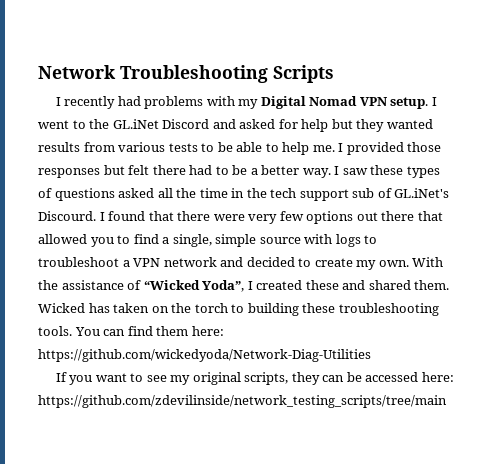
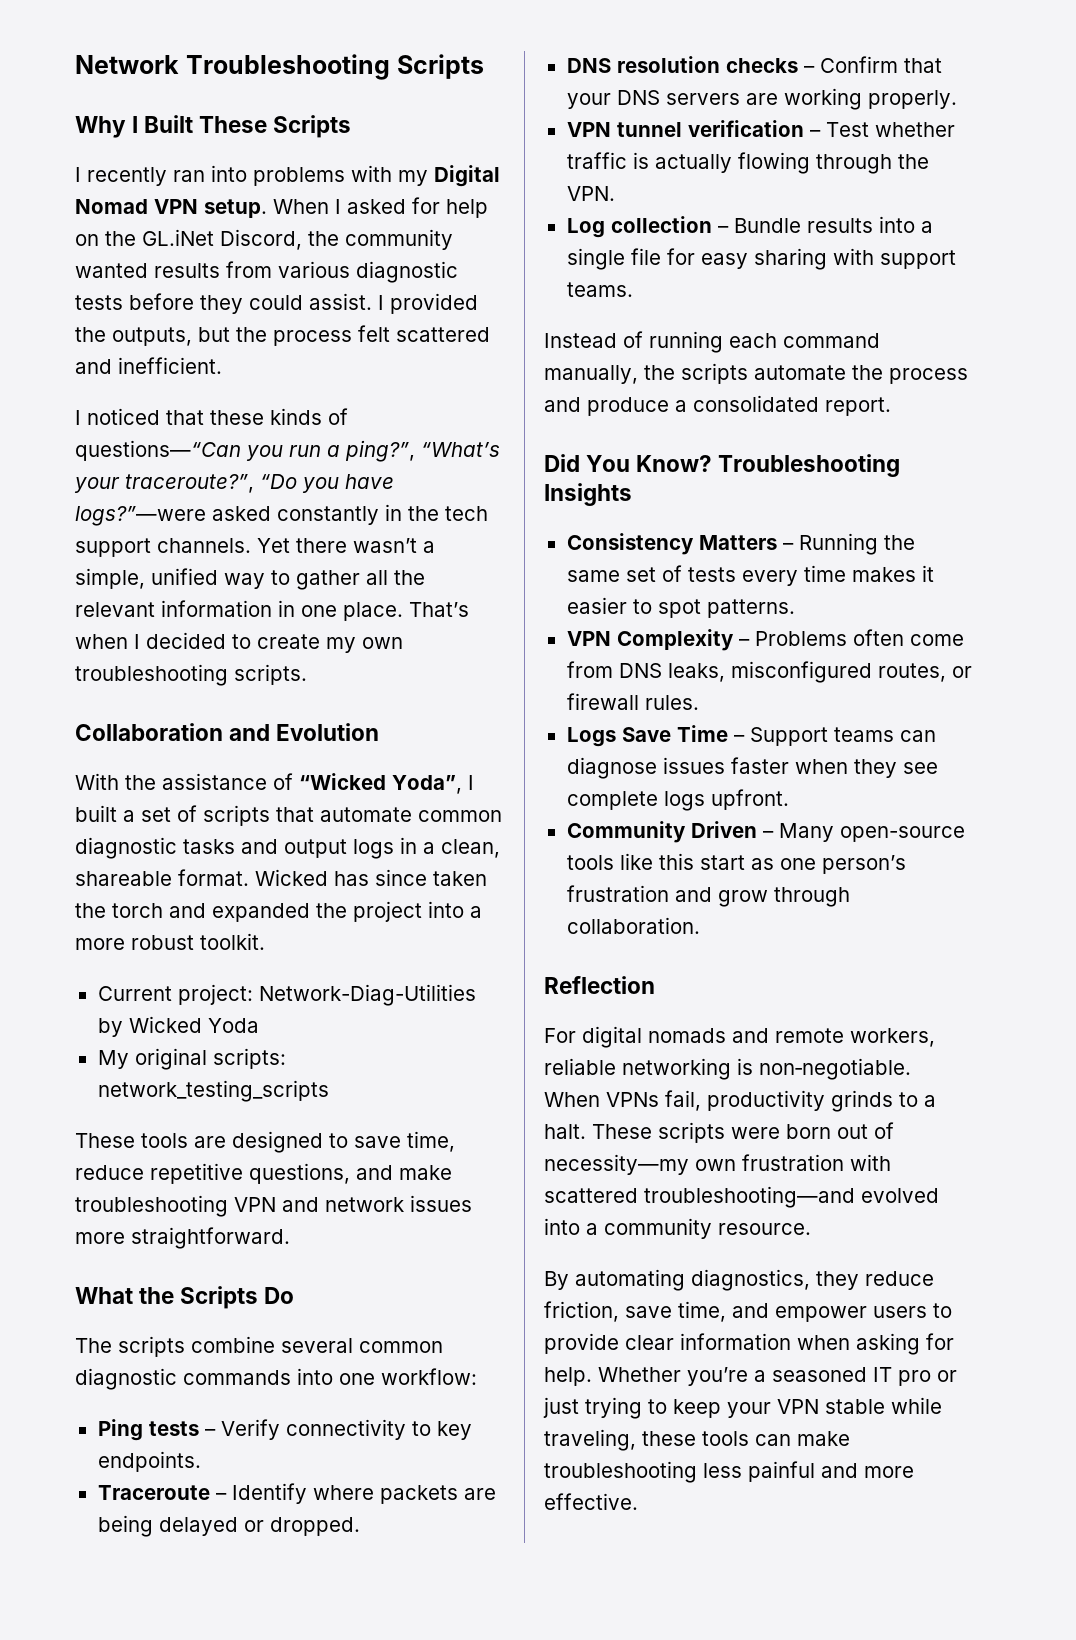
+ Why I Built These Scripts
- I recently had problems with my Digital Nomad VPN setup.
+ I recently ran into problems with my Digital Nomad VPN setup.
- I went to the GL.iNet Discord and asked for help but they wanted results from various tests to be able to help me. I provided those responses but felt there had to be a better way. I saw these types of questions asked all the time in the tech support sub of GL.iNet's Discourd. I found that there were very few options out there that allowed you to find a single, simple source with logs to troubleshoot a VPN network and decided to create my own. With the assistance of “Wicked Yoda”, I created these and shared them. Wicked has taken on the torch to building these troubleshooting tools. You can find them here: https://github.com/wickedyoda/Network-Diag-Utilities
- If you want to see my original scripts, they can be accessed here: https://github.com/zdevilinside/network_testing_scripts/tree/main
+ When I asked for help on the GL.iNet Discord, the community wanted results from various diagnostic tests before they could assist. I provided the outputs, but the process felt scattered and inefficient.
+ I noticed that these kinds of questions—“Can you run a ping?”, “What’s your traceroute?”, “Do you have logs?”—were asked constantly in the tech support channels. Yet there wasn’t a simple, unified way to gather all the relevant information in one place. That’s when I decided to create my own troubleshooting scripts.
+ Collaboration and Evolution
+ With the assistance of “Wicked Yoda”, I built a set of scripts that automate common diagnostic tasks and output logs in a clean, shareable format. Wicked has since taken the torch and expanded the project into a more robust toolkit.
+ Current project: Network-Diag-Utilities by Wicked Yoda
+ My original scripts: network_testing_scripts
+ These tools are designed to save time, reduce repetitive questions, and make troubleshooting VPN and network issues more straightforward.
+ What the Scripts Do
+ The scripts combine several common diagnostic commands into one workflow:
+ Ping tests – Verify connectivity to key endpoints.
+ Traceroute – Identify where packets are being delayed or dropped.
+ DNS resolution checks – Confirm that your DNS servers are working properly.
+ VPN tunnel verification – Test whether traffic is actually flowing through the VPN.
+ Log collection – Bundle results into a single file for easy sharing with support teams.
+ Instead of running each command manually, the scripts automate the process and produce a consolidated report.
+ Did You Know? Troubleshooting Insights
+ Consistency Matters – Running the same set of tests every time makes it easier to spot patterns.
+ VPN Complexity – Problems often come from DNS leaks, misconfigured routes, or firewall rules.
+ Logs Save Time – Support teams can diagnose issues faster when they see complete logs upfront.
+ Community Driven – Many open-source tools like this start as one person’s frustration and grow through collaboration.
+ Reflection
+ For digital nomads and remote workers, reliable networking is non‑negotiable. When VPNs fail, productivity grinds to a halt. These scripts were born out of necessity—my own frustration with scattered troubleshooting—and evolved into a community resource.
+ By automating diagnostics, they reduce friction, save time, and empower users to provide clear information when asking for help. Whether you’re a seasoned IT pro or just trying to keep your VPN stable while traveling, these tools can make troubleshooting less painful and more effective.

